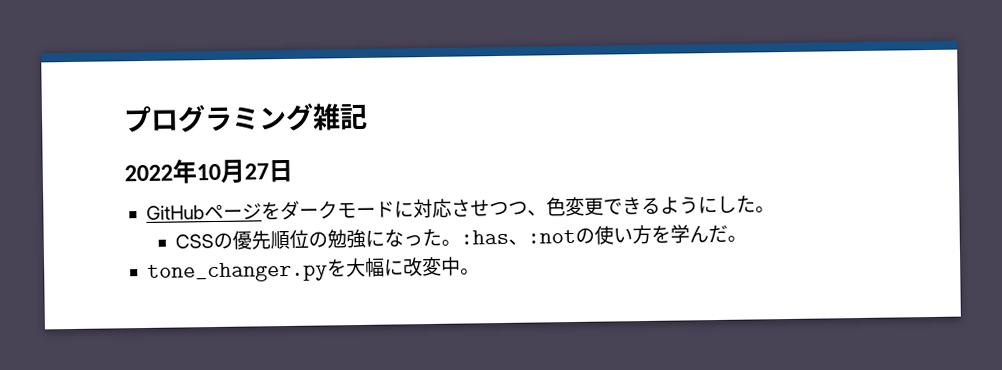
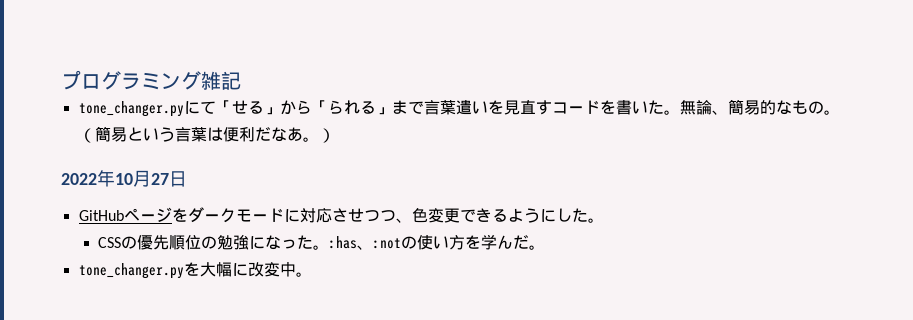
+ tone_changer.pyにて「せる」から「られる」まで言葉遣いを見直すコードを書いた。無論、簡易的なもの。（簡易という言葉は便利だなあ。）

